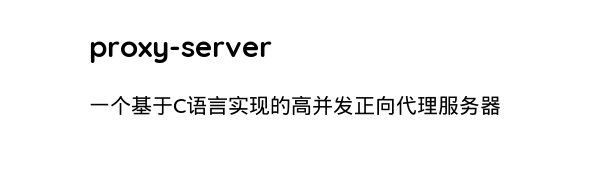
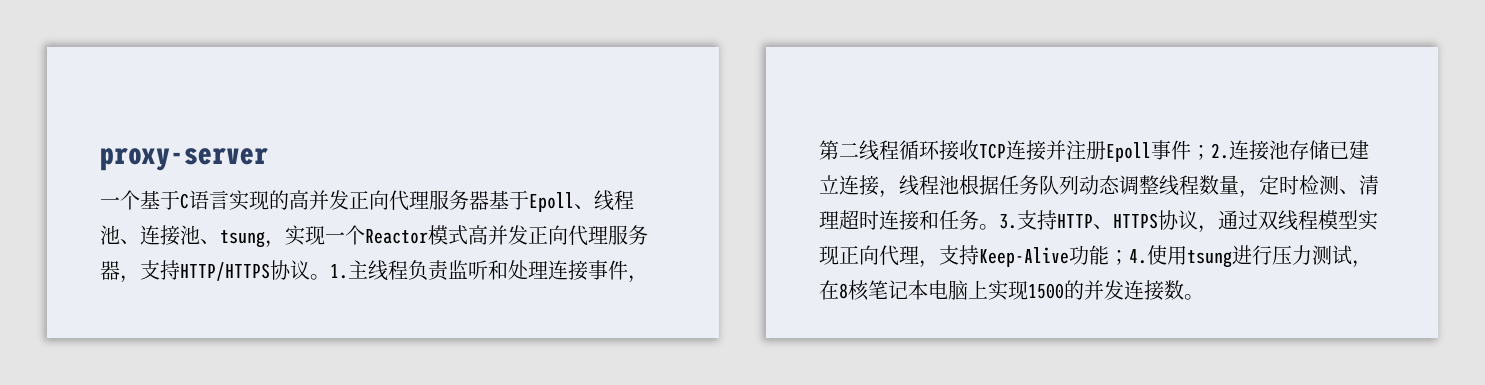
- 一个基于C语言实现的高并发正向代理服务器
+ 一个基于C语言实现的高并发正向代理服务器基于Epoll、线程池、连接池、tsung，实现一个Reactor模式高并发正向代理服务器，支持HTTP/HTTPS协议。1.主线程负责监听和处理连接事件，第二线程循环接收TCP连接并注册Epoll事件；2.连接池存储已建立连接，线程池根据任务队列动态调整线程数量，定时检测、清理超时连接和任务。3.支持HTTP、HTTPS协议，通过双线程模型实现正向代理，支持Keep-Alive功能；4.使用tsung进行压力测试，在8核笔记本电脑上实现1500的并发连接数。

